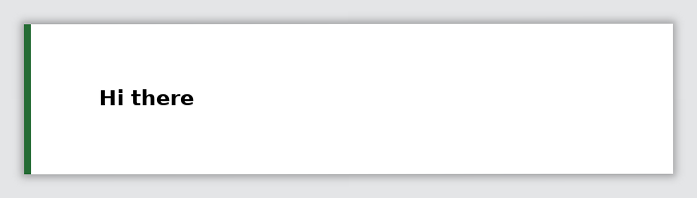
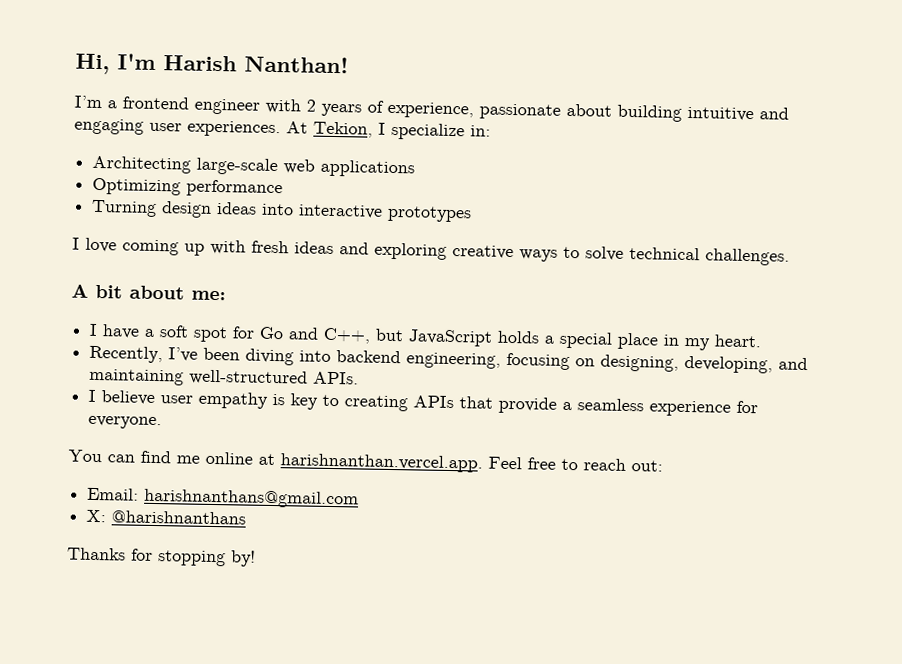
- Hi there
+ Hi, I'm Harish Nanthan!
+ I’m a frontend engineer with 2 years of experience, passionate about building intuitive and engaging user experiences. At Tekion, I specialize in:
+ Architecting large-scale web applications
+ Optimizing performance
+ Turning design ideas into interactive prototypes
+ I love coming up with fresh ideas and exploring creative ways to solve technical challenges.
+ A bit about me:
+ I have a soft spot for Go and C++, but JavaScript holds a special place in my heart.
+ Recently, I’ve been diving into backend engineering, focusing on designing, developing, and maintaining well-structured APIs.
+ I believe user empathy is key to creating APIs that provide a seamless experience for everyone.
+ You can find me online at harishnanthan.vercel.app. Feel free to reach out:
+ Email: harishnanthans@gmail.com
+ X: @harishnanthans
+ Thanks for stopping by!

